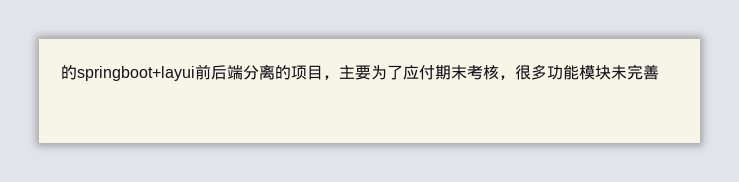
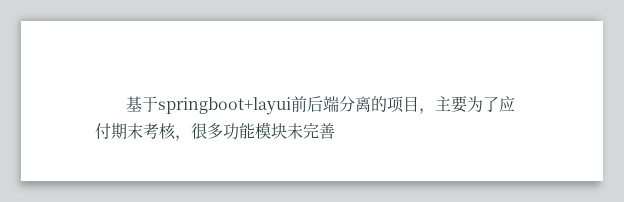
- 的springboot+layui前后端分离的项目，主要为了应付期末考核，很多功能模块未完善
+ 基于springboot+layui前后端分离的项目，主要为了应付期末考核，很多功能模块未完善

